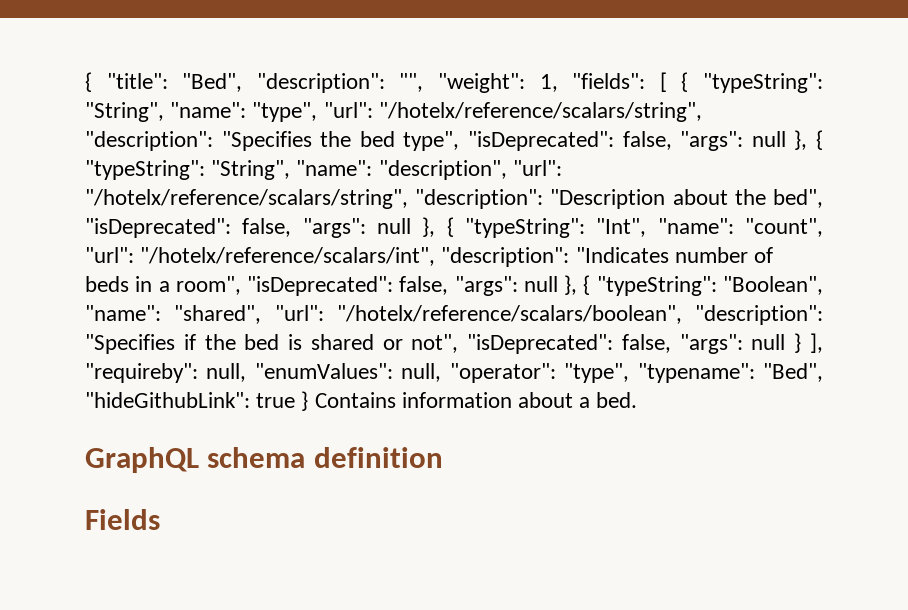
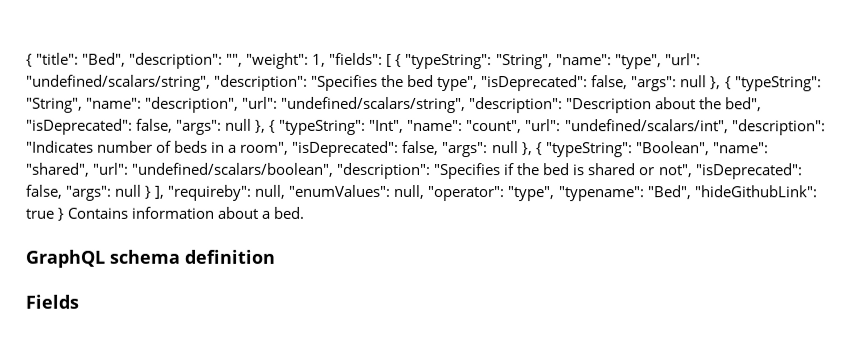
- "type", "url": "/hotelx/reference/scalars/string", "description":
+ "type", "url": "undefined/scalars/string", "description":
- "description", "url": "/hotelx/reference/scalars/string", "description":
+ "description", "url": "undefined/scalars/string", "description":
- "/hotelx/reference/scalars/int", "description":
+ "undefined/scalars/int", "description":
- "/hotelx/reference/scalars/boolean", "description":
+ "undefined/scalars/boolean", "description":

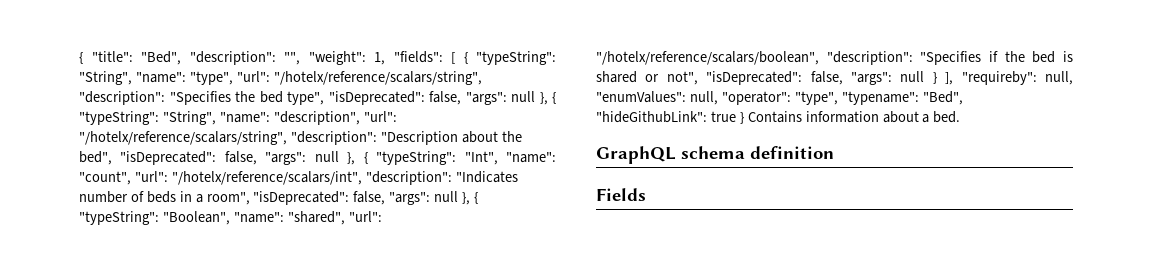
- "type", "url": "undefined/scalars/string", "description":
+ "type", "url": "/hotelx/reference/scalars/string", "description":
- "description", "url": "undefined/scalars/string", "description":
+ "description", "url": "/hotelx/reference/scalars/string", "description":
- "undefined/scalars/int", "description":
+ "/hotelx/reference/scalars/int", "description":
- "undefined/scalars/boolean", "description":
+ "/hotelx/reference/scalars/boolean", "description":

